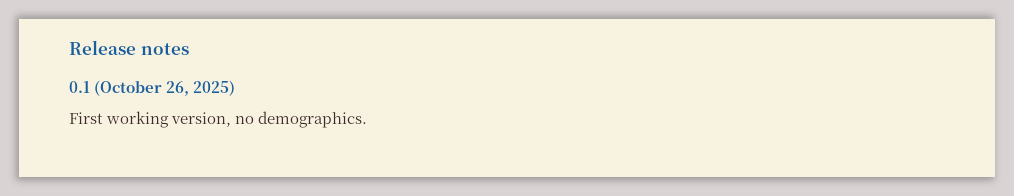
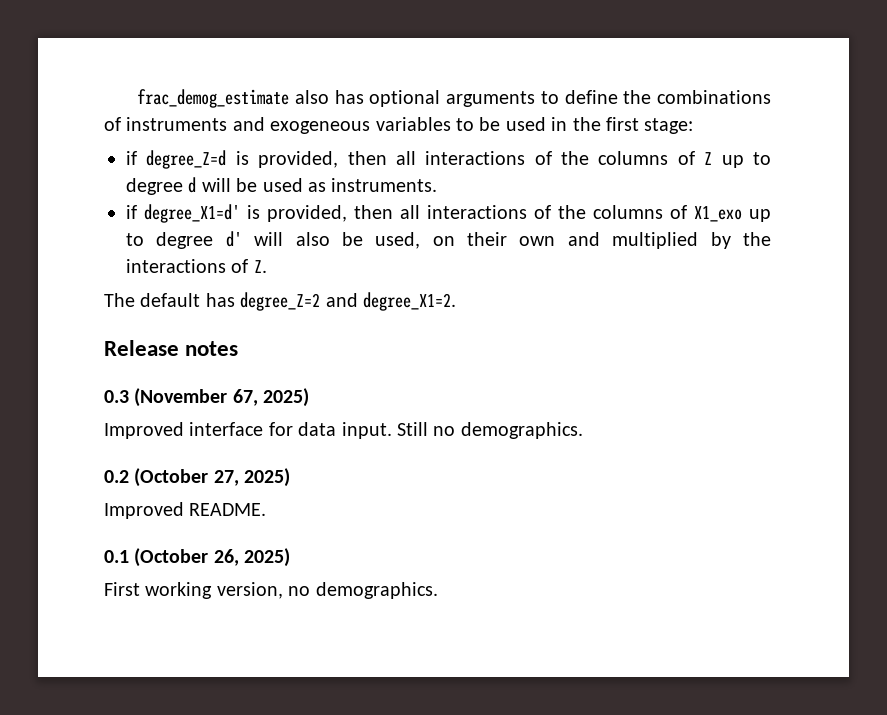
+ frac_demog_estimate also has optional arguments to define the combinations of instruments and exogeneous variables to be used in the first stage:
+ if degree_Z=d is provided, then all interactions of the columns of Z up to degree d will be used as instruments.
+ if degree_X1=d' is provided, then all interactions of the columns of X1_exo up to degree d' will also be used, on their own and multiplied by the interactions of Z.
+ The default has degree_Z=2 and degree_X1=2.
  Release notes
+ 0.3 (November 67, 2025)
+ Improved interface for data input. Still no demographics.
+ 0.2 (October 27, 2025)
+ Improved README.

